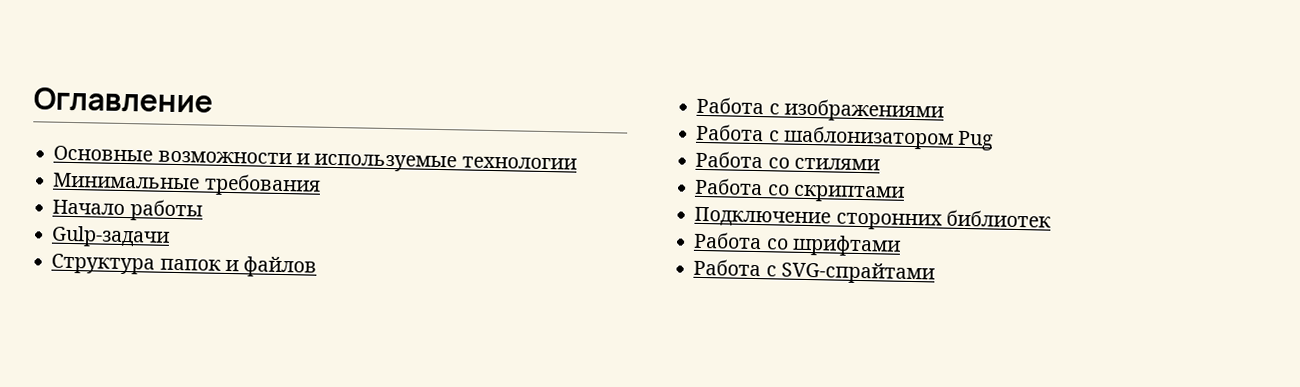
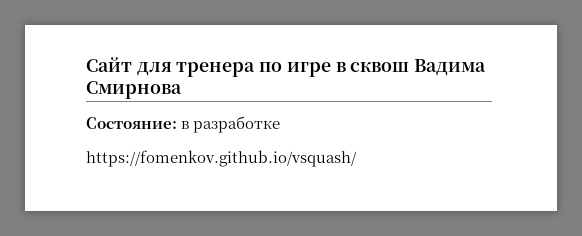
- Оглавление
- Основные возможности и используемые технологии
- Минимальные требования
- Начало работы
- Gulp-задачи
- Структура папок и файлов
- Работа с изображениями
- Работа с шаблонизатором Pug
- Работа со стилями
- Работа со скриптами
- Подключение сторонних библиотек
- Работа со шрифтами
- Работа с SVG-спрайтами
+ Сайт для тренера по игре в сквош Вадима Смирнова
+ Состояние: в разработке
+ https://fomenkov.github.io/vsquash/

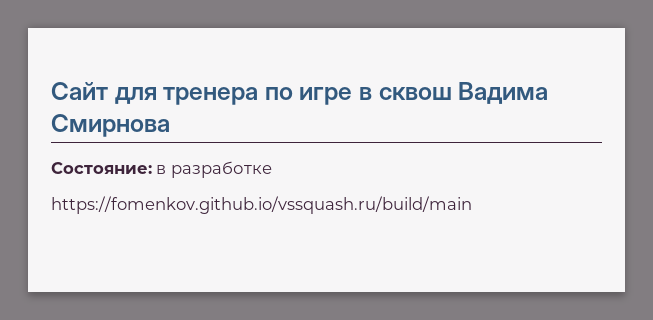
- https://fomenkov.github.io/vsquash/
+ https://fomenkov.github.io/vssquash.ru/build/main

